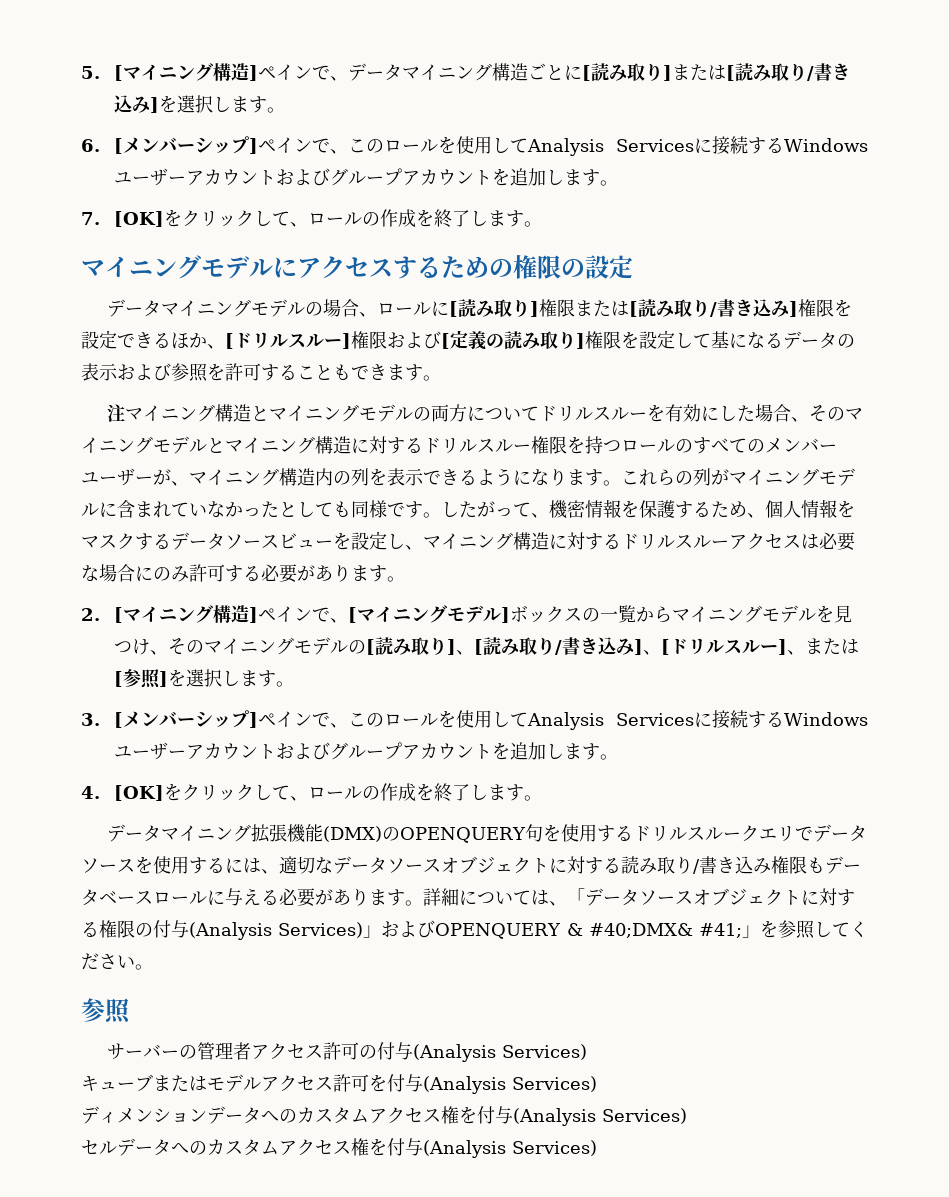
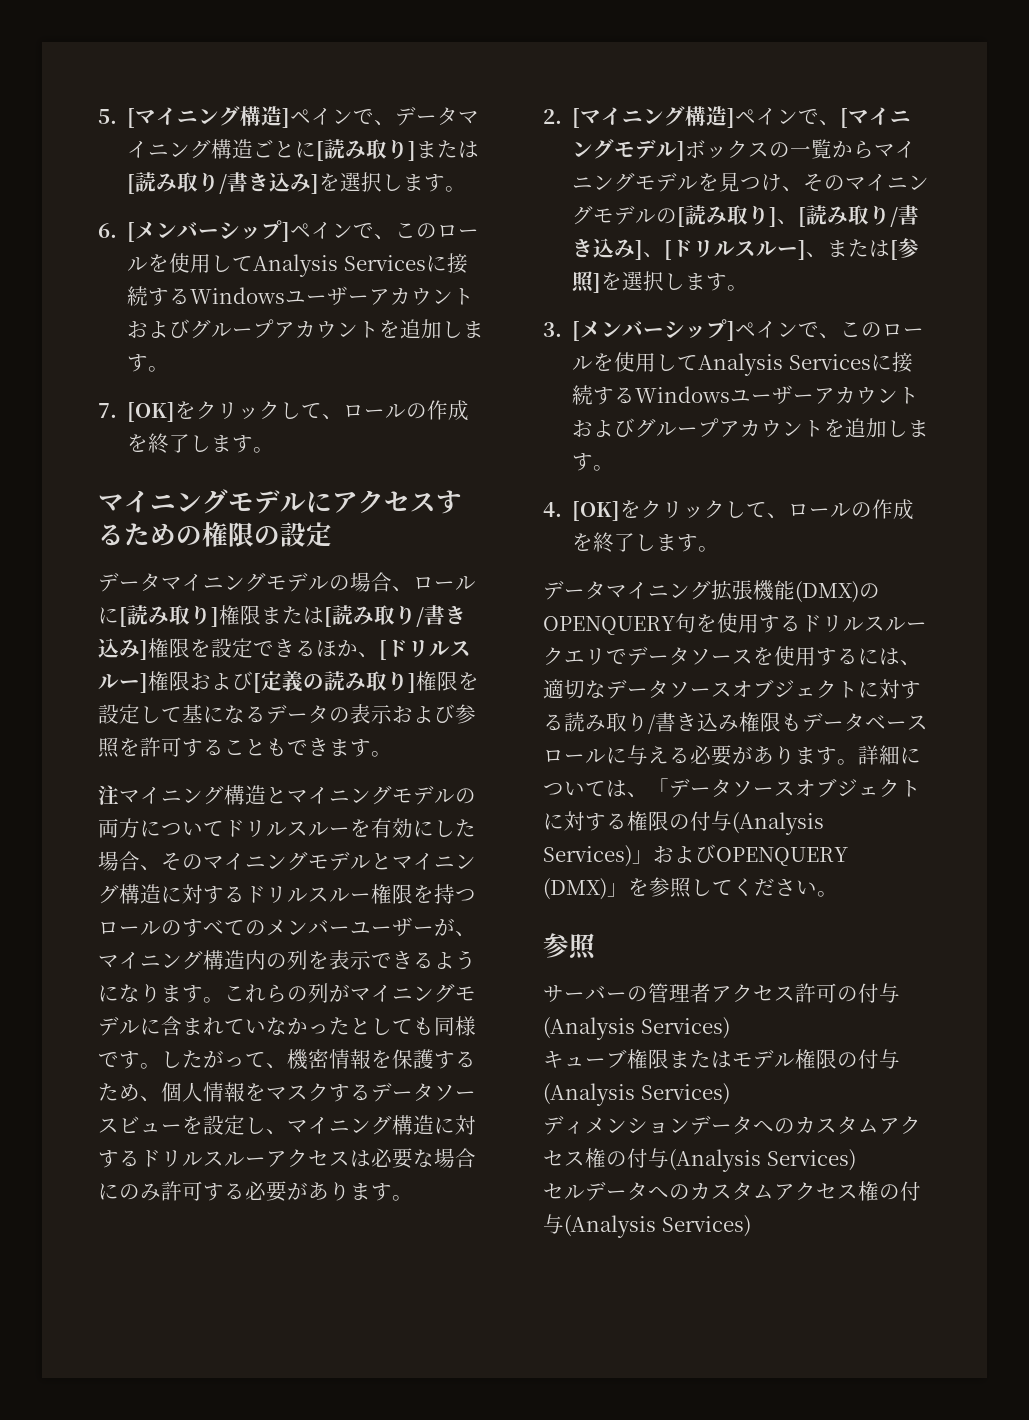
- 詳細については、「データソースオブジェクトに対する権限の付与(Analysis Services)」およびOPENQUERY & #40;DMX& #41;」を参照してください。
+ 詳細については、「データソースオブジェクトに対する権限の付与(Analysis Services)」およびOPENQUERY (DMX)」を参照してください。
- キューブまたはモデルアクセス許可を付与(Analysis Services)
+ キューブ権限またはモデル権限の付与(Analysis Services)
- ディメンションデータへのカスタムアクセス権を付与(Analysis Services)
+ ディメンションデータへのカスタムアクセス権の付与(Analysis Services)
- セルデータへのカスタムアクセス権を付与(Analysis Services)
+ セルデータへのカスタムアクセス権の付与(Analysis Services)

